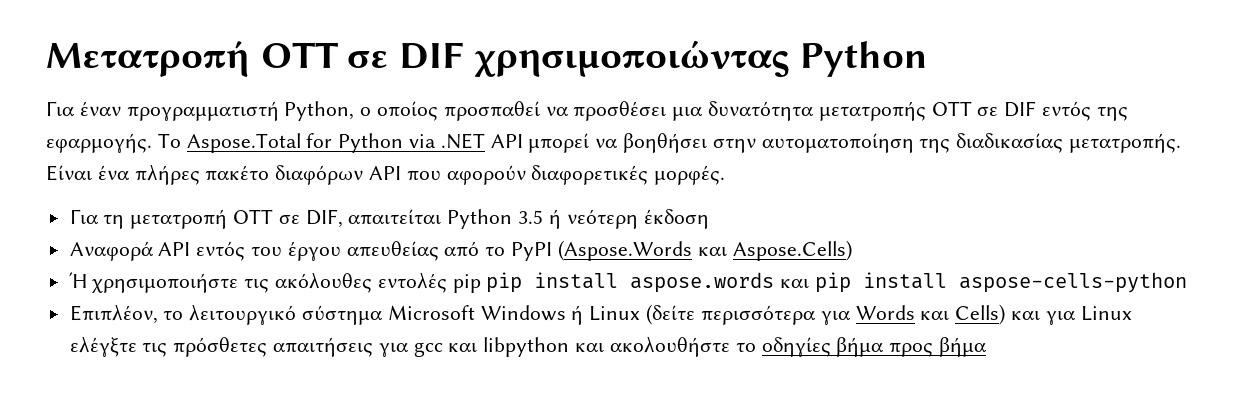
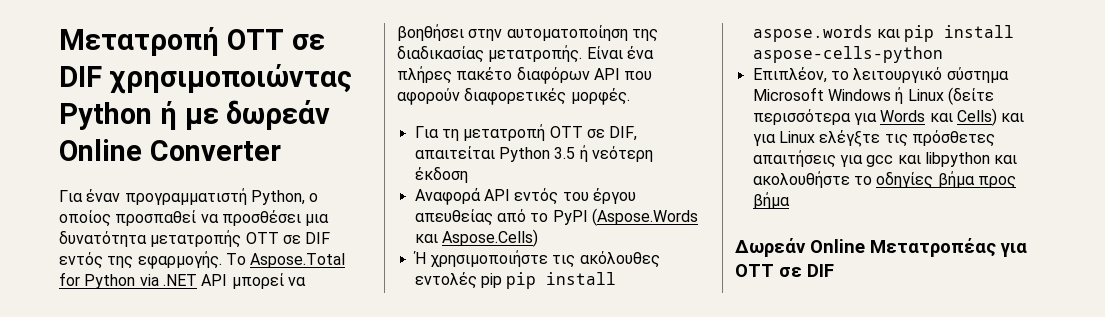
- Μετατροπή OTT σε DIF χρησιμοποιώντας Python
+ Μετατροπή OTT σε DIF χρησιμοποιώντας Python ή με δωρεάν Online Converter
+ Δωρεάν Online Μετατροπέας για OTT σε DIF

